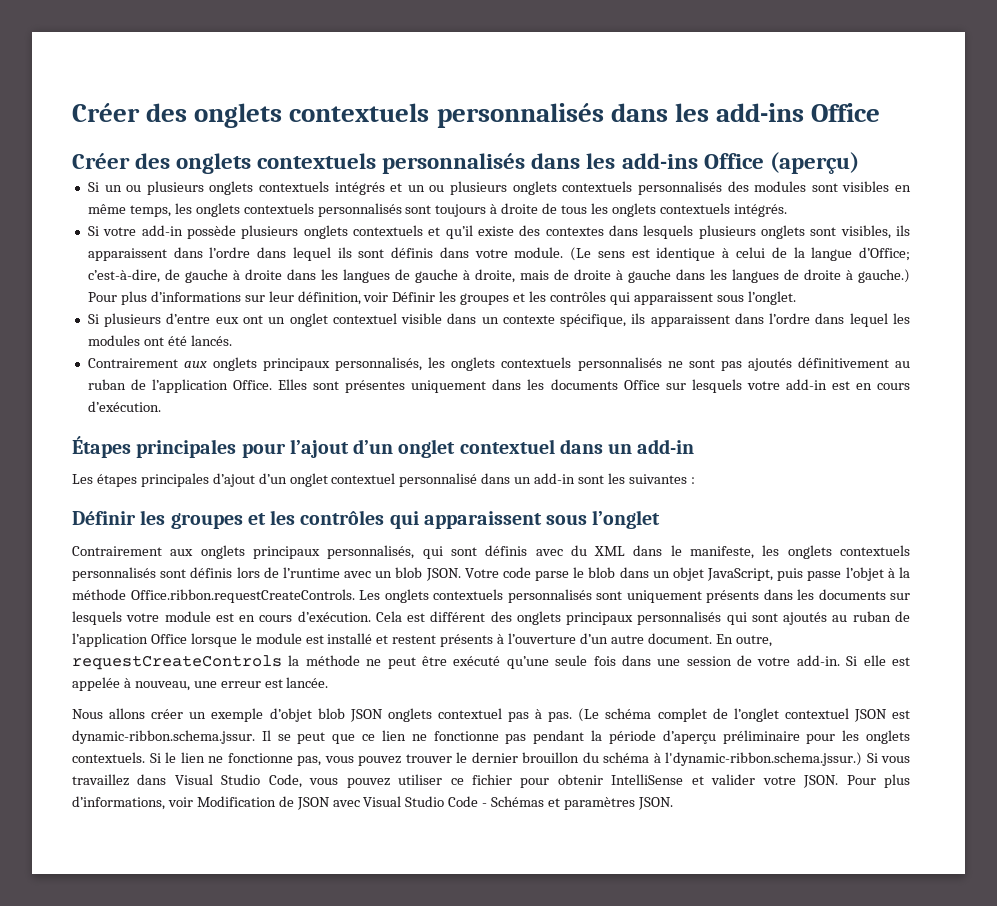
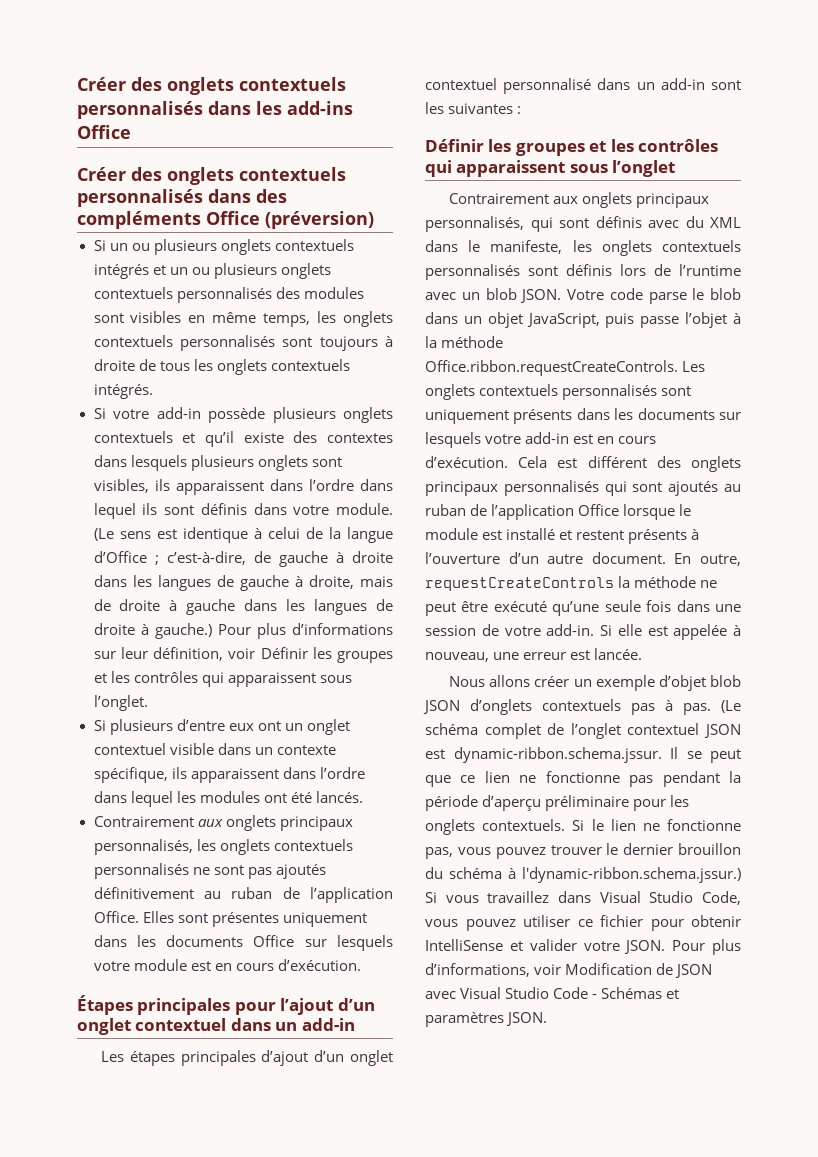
- Créer des onglets contextuels personnalisés dans les add-ins Office (aperçu)
+ Créer des onglets contextuels personnalisés dans des compléments Office (préversion)
- (Le sens est identique à celui de la langue d’Office; c’est-à-dire, de gauche à droite dans les langues de gauche à droite, mais de droite à gauche dans les langues de droite à gauche.)
+ (Le sens est identique à celui de la langue d’Office ; c’est-à-dire, de gauche à droite dans les langues de gauche à droite, mais de droite à gauche dans les langues de droite à gauche.)
- Elles sont présentes uniquement dans les documents Office sur lesquels votre add-in est en cours d’exécution.
+ Elles sont présentes uniquement dans les documents Office sur lesquels votre module est en cours d’exécution.
- Votre code parse le blob dans un objet JavaScript, puis passe l’objet à la méthode Office.ribbon.requestCreateControls. Les onglets contextuels personnalisés sont uniquement présents dans les documents sur lesquels votre module est en cours d’exécution.
+ Votre code parse le blob dans un objet JavaScript, puis passe l’objet à la méthode Office.ribbon.requestCreateControls. Les onglets contextuels personnalisés sont uniquement présents dans les documents sur lesquels votre add-in est en cours d’exécution.
- Nous allons créer un exemple d’objet blob JSON onglets contextuel pas à pas.
+ Nous allons créer un exemple d’objet blob JSON d’onglets contextuels pas à pas.

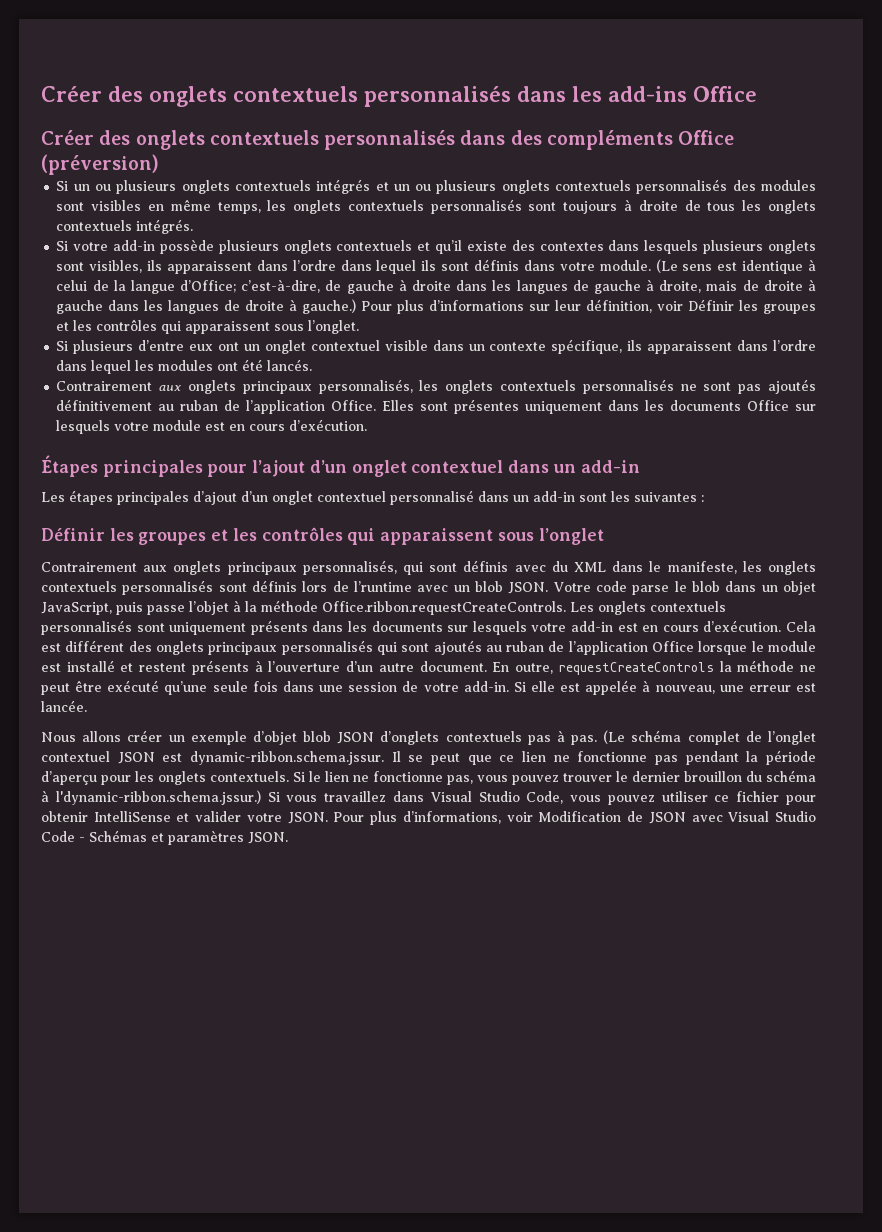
- (Le sens est identique à celui de la langue d’Office ; c’est-à-dire, de gauche à droite dans les langues de gauche à droite, mais de droite à gauche dans les langues de droite à gauche.)
+ (Le sens est identique à celui de la langue d’Office; c’est-à-dire, de gauche à droite dans les langues de gauche à droite, mais de droite à gauche dans les langues de droite à gauche.)
- (Le schéma complet de l’onglet contextuel JSON est dynamic-ribbon.schema.jssur. Il se peut que ce lien ne fonctionne pas pendant la période d’aperçu préliminaire pour les onglets contextuels.
+ (Le schéma complet de l’onglet contextuel JSON est dynamic-ribbon.schema.jssur. Il se peut que ce lien ne fonctionne pas pendant la période d’aperçu pour les onglets contextuels.

